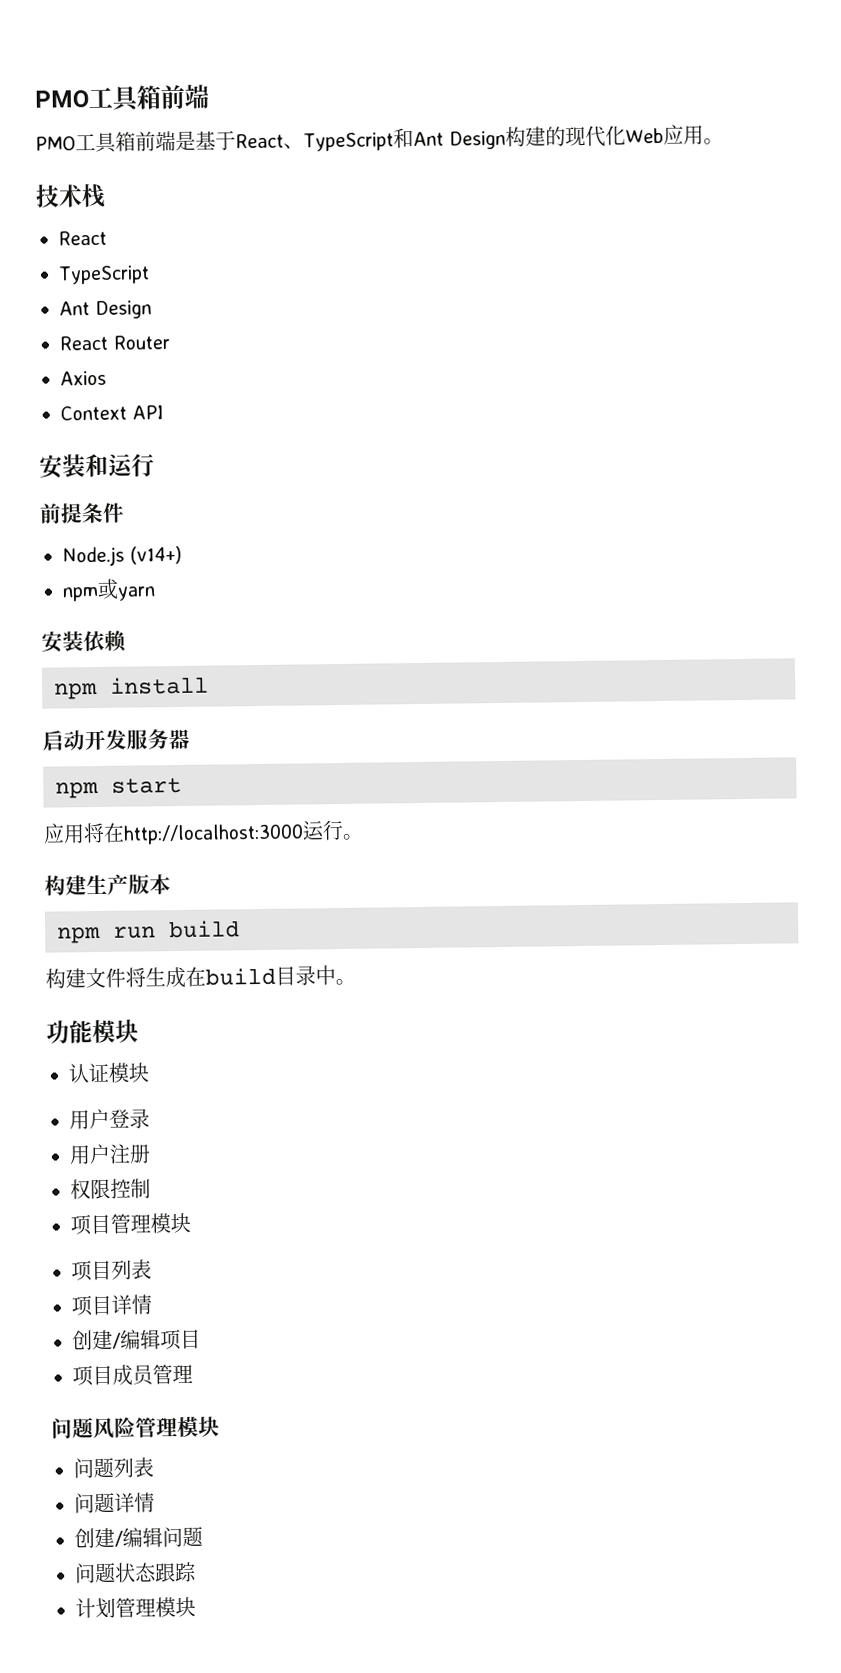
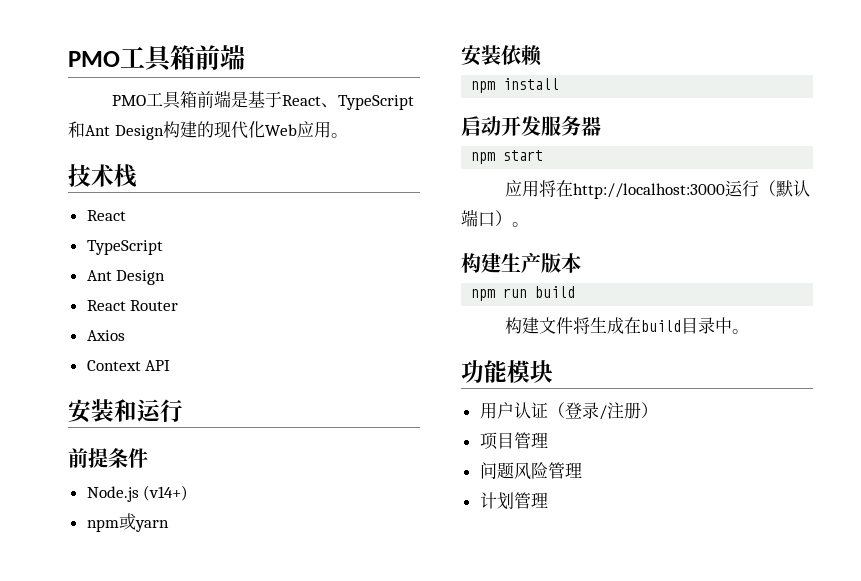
- 应用将在http://localhost:3000运行。
+ 应用将在http://localhost:3000运行（默认端口）。
- 认证模块
- 用户登录
- 用户注册
- 权限控制
+ 用户认证（登录/注册）
- 项目管理模块
- 项目列表
- 项目详情
- 创建/编辑项目
- 项目成员管理
- 问题风险管理模块
- 问题列表
- 问题详情
- 创建/编辑问题
- 问题状态跟踪
+ 项目管理
+ 问题风险管理
- 计划管理模块
+ 计划管理

